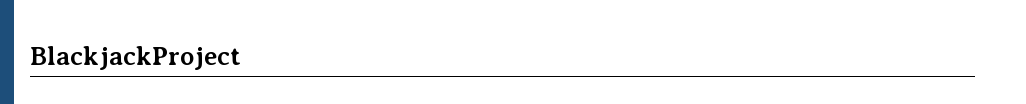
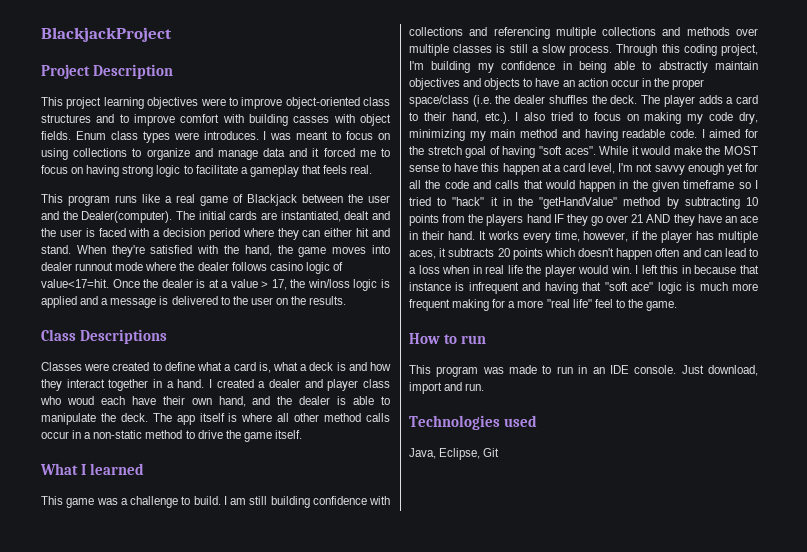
+ Project Description
+ This project learning objectives were to improve object-oriented class structures and to improve comfort with building casses with object fields. Enum class types were introduces. I was meant to focus on using collections to organize and manage data and it forced me to focus on having strong logic to facilitate a gameplay that feels real.
+ This program runs like a real game of Blackjack between the user and the Dealer(computer). The initial cards are instantiated, dealt and the user is faced with a decision period where they can either hit and stand. When they're satisfied with the hand, the game moves into dealer runnout mode where the dealer follows casino logic of value<17=hit. Once the dealer is at a value > 17, the win/loss logic is applied and a message is delivered to the user on the results.
+ Class Descriptions
+ Classes were created to define what a card is, what a deck is and how they interact together in a hand. I created a dealer and player class who woud each have their own hand, and the dealer is able to manipulate the deck. The app itself is where all other method calls occur in a non-static method to drive the game itself.
+ What I learned
+ This game was a challenge to build. I am still building confidence with collections and referencing multiple collections and methods over multiple classes is still a slow process. Through this coding project, I'm building my confidence in being able to abstractly maintain objectives and objects to have an action occur in the proper space/class (i.e. the dealer shuffles the deck. The player adds a card to their hand, etc.). I also tried to focus on making my code dry, minimizing my main method and having readable code. I aimed for the stretch goal of having "soft aces". While it would make the MOST sense to have this happen at a card level, I'm not savvy enough yet for all the code and calls that would happen in the given timeframe so I tried to "hack" it in the "getHandValue" method by subtracting 10 points from the players hand IF they go over 21 AND they have an ace in their hand. It works every time, however, if the player has multiple aces, it subtracts 20 points which doesn't happen often and can lead to a loss when in real life the player would win. I left this in because that instance is infrequent and having that "soft ace" logic is much more frequent making for a more "real life" feel to the game.
+ How to run
+ This program was made to run in an IDE console. Just download, import and run.
+ Technologies used
+ Java, Eclipse, Git

